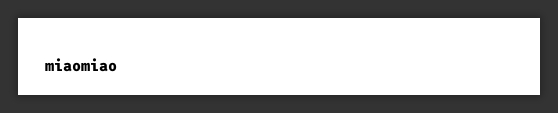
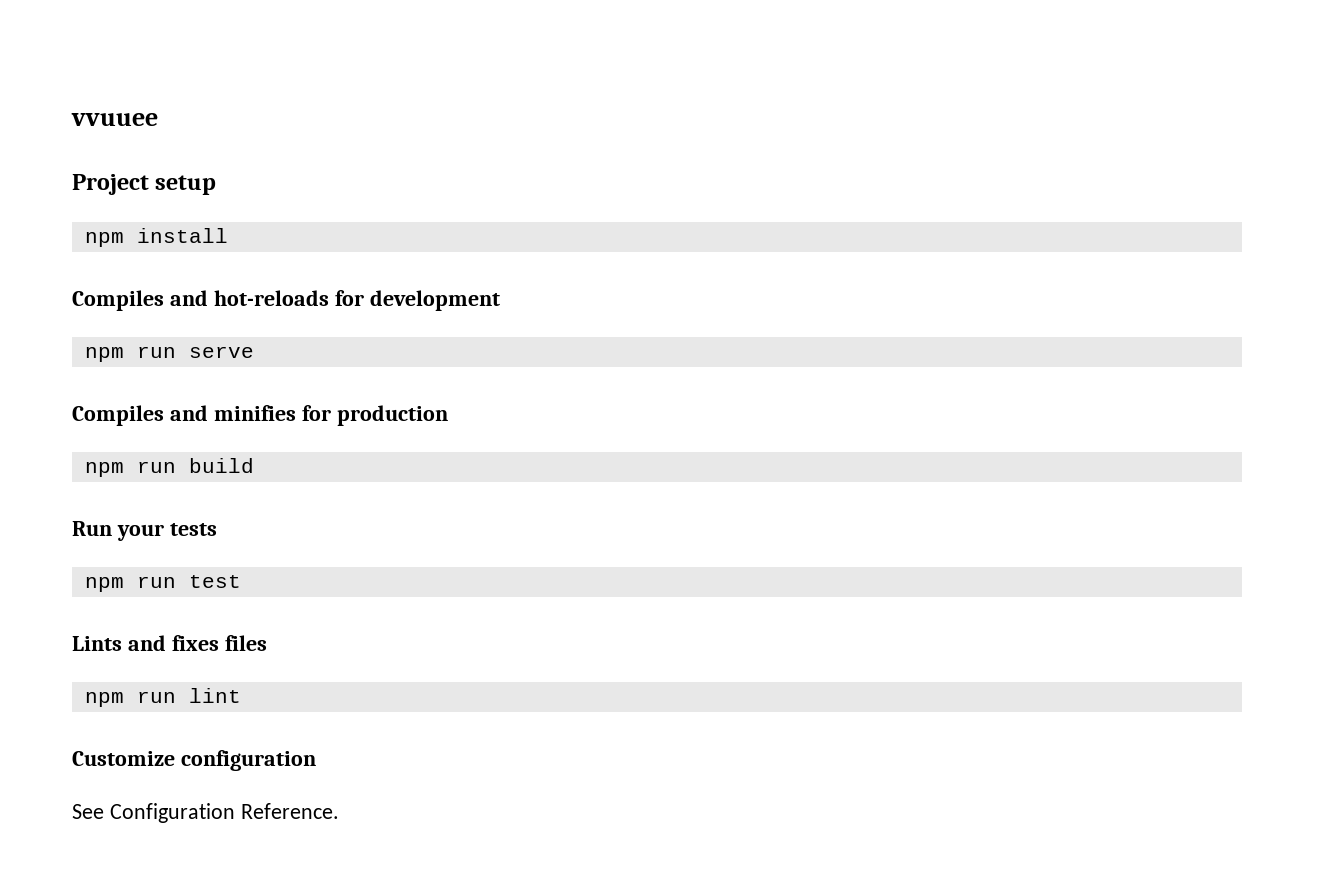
- miaomiao
+ vvuuee
+ Project setup
+ npm install
+ Compiles and hot-reloads for development
+ npm run serve
+ Compiles and minifies for production
+ npm run build
+ Run your tests
+ npm run test
+ Lints and fixes files
+ npm run lint
+ Customize configuration
+ See Configuration Reference.

